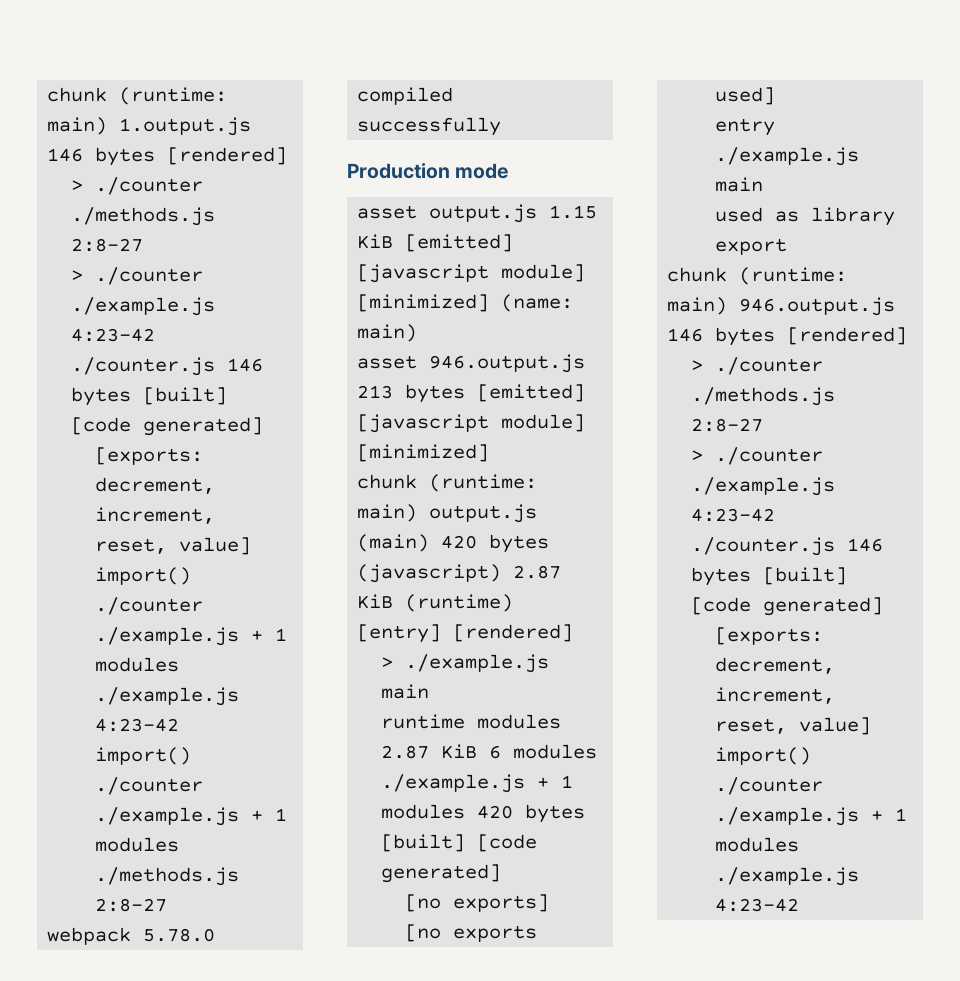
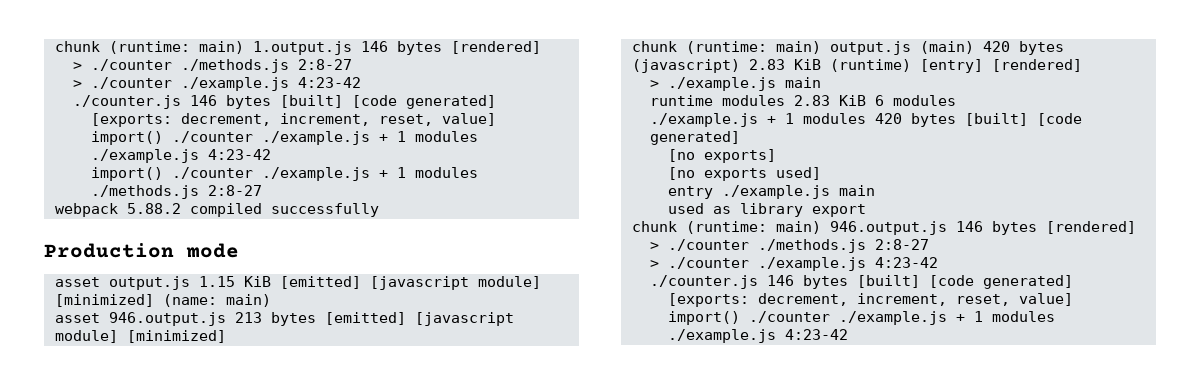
- webpack 5.78.0 compiled successfully
+ webpack 5.88.2 compiled successfully
- chunk (runtime: main) output.js (main) 420 bytes (javascript) 2.87 KiB (runtime) [entry] [rendered]
+ chunk (runtime: main) output.js (main) 420 bytes (javascript) 2.83 KiB (runtime) [entry] [rendered]
- runtime modules 2.87 KiB 6 modules
+ runtime modules 2.83 KiB 6 modules

